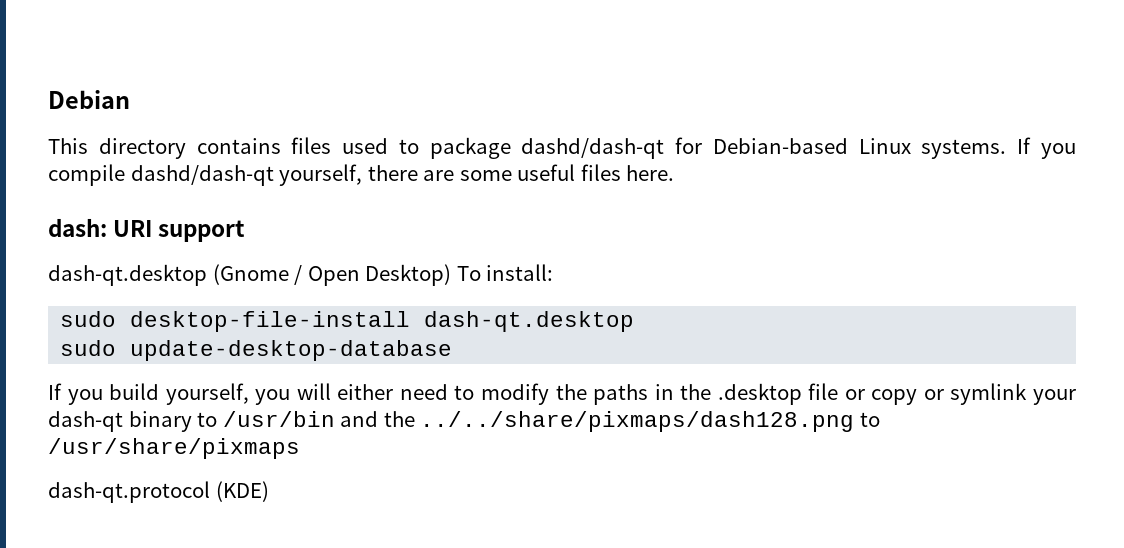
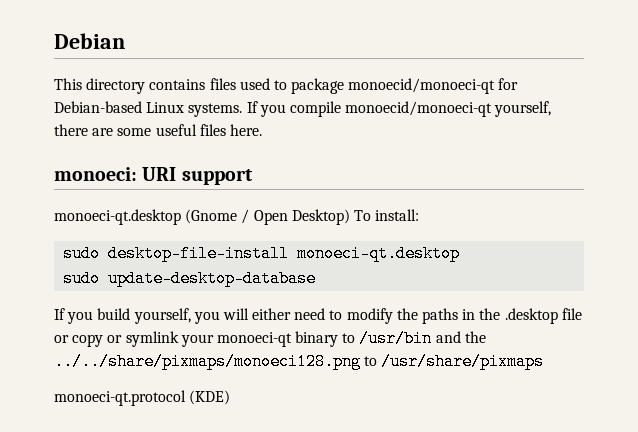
- This directory contains files used to package dashd/dash-qt for Debian-based Linux systems.
+ This directory contains files used to package monoecid/monoeci-qt for Debian-based Linux systems.
- If you compile dashd/dash-qt yourself, there are some useful files here.
+ If you compile monoecid/monoeci-qt yourself, there are some useful files here.
- dash: URI support
+ monoeci: URI support
- dash-qt.desktop (Gnome / Open Desktop) To install:
+ monoeci-qt.desktop (Gnome / Open Desktop) To install:
- sudo desktop-file-install dash-qt.desktop
+ sudo desktop-file-install monoeci-qt.desktop
- If you build yourself, you will either need to modify the paths in the .desktop file or copy or symlink your dash-qt binary to /usr/bin and the ../../share/pixmaps/dash128.png to /usr/share/pixmaps
+ If you build yourself, you will either need to modify the paths in the .desktop file or copy or symlink your monoeci-qt binary to /usr/bin and the ../../share/pixmaps/monoeci128.png to /usr/share/pixmaps
- dash-qt.protocol (KDE)
+ monoeci-qt.protocol (KDE)

